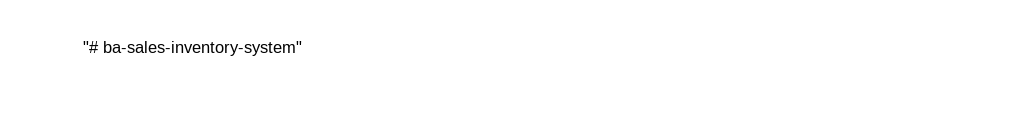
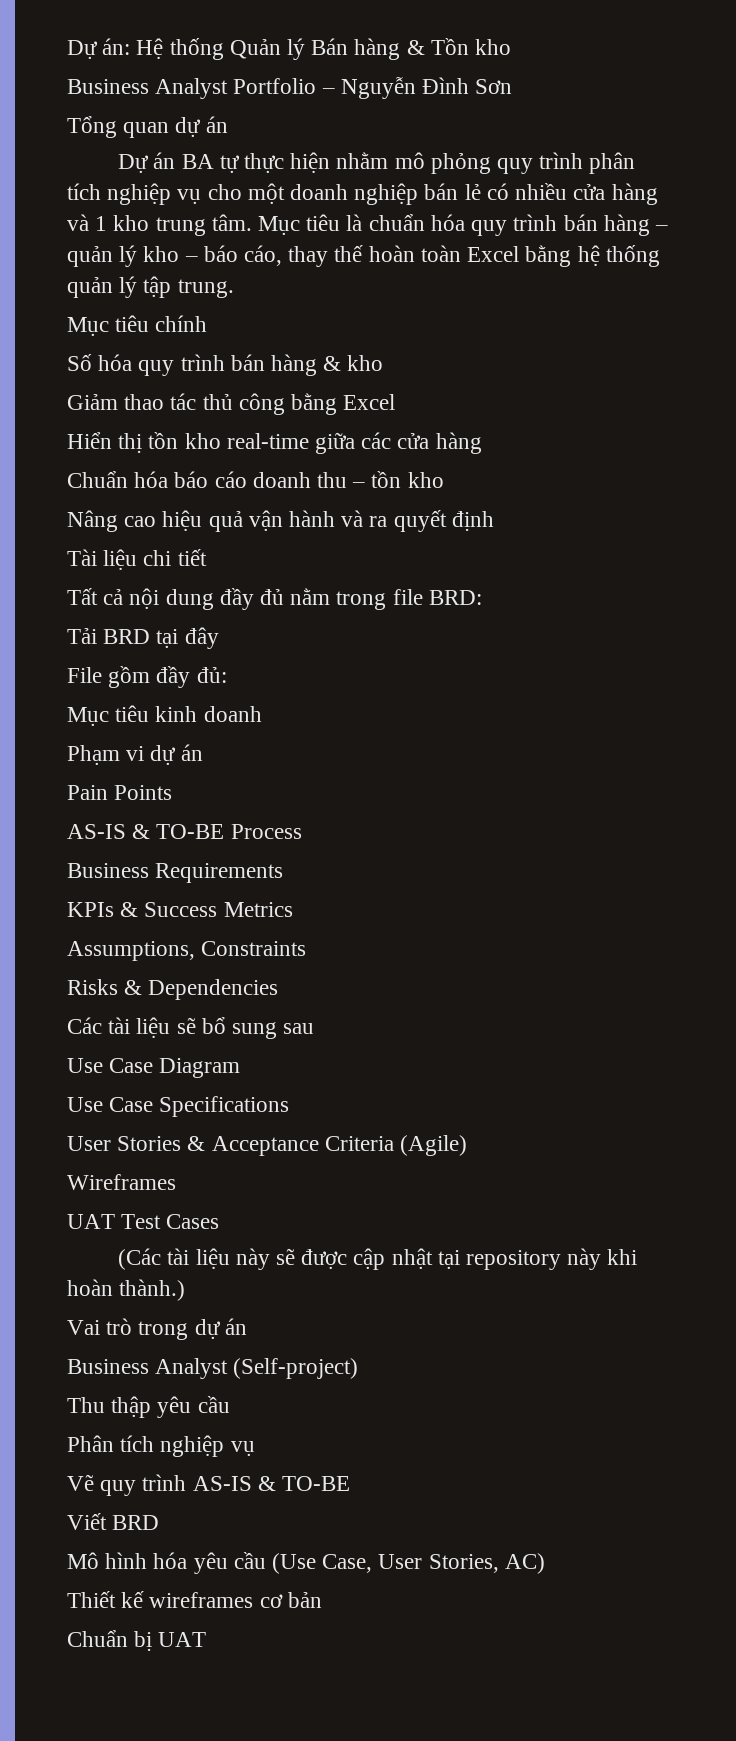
- "# ba-sales-inventory-system"
+ Dự án: Hệ thống Quản lý Bán hàng & Tồn kho
+ Business Analyst Portfolio – Nguyễn Đình Sơn
+ Tổng quan dự án
+ Dự án BA tự thực hiện nhằm mô phỏng quy trình phân tích nghiệp vụ cho một doanh nghiệp bán lẻ có nhiều cửa hàng và 1 kho trung tâm. Mục tiêu là chuẩn hóa quy trình bán hàng – quản lý kho – báo cáo, thay thế hoàn toàn Excel bằng hệ thống quản lý tập trung.
+ Mục tiêu chính
+ Số hóa quy trình bán hàng & kho
+ Giảm thao tác thủ công bằng Excel
+ Hiển thị tồn kho real-time giữa các cửa hàng
+ Chuẩn hóa báo cáo doanh thu – tồn kho
+ Nâng cao hiệu quả vận hành và ra quyết định
+ Tài liệu chi tiết
+ Tất cả nội dung đầy đủ nằm trong file BRD:
+ Tải BRD tại đây
+ File gồm đầy đủ:
+ Mục tiêu kinh doanh
+ Phạm vi dự án
+ Pain Points
+ AS-IS & TO-BE Process
+ Business Requirements
+ KPIs & Success Metrics
+ Assumptions, Constraints
+ Risks & Dependencies
+ Các tài liệu sẽ bổ sung sau
+ Use Case Diagram
+ Use Case Specifications
+ User Stories & Acceptance Criteria (Agile)
+ Wireframes
+ UAT Test Cases
+ (Các tài liệu này sẽ được cập nhật tại repository này khi hoàn thành.)
+ Vai trò trong dự án
+ Business Analyst (Self-project)
+ Thu thập yêu cầu
+ Phân tích nghiệp vụ
+ Vẽ quy trình AS-IS & TO-BE
+ Viết BRD
+ Mô hình hóa yêu cầu (Use Case, User Stories, AC)
+ Thiết kế wireframes cơ bản
+ Chuẩn bị UAT

